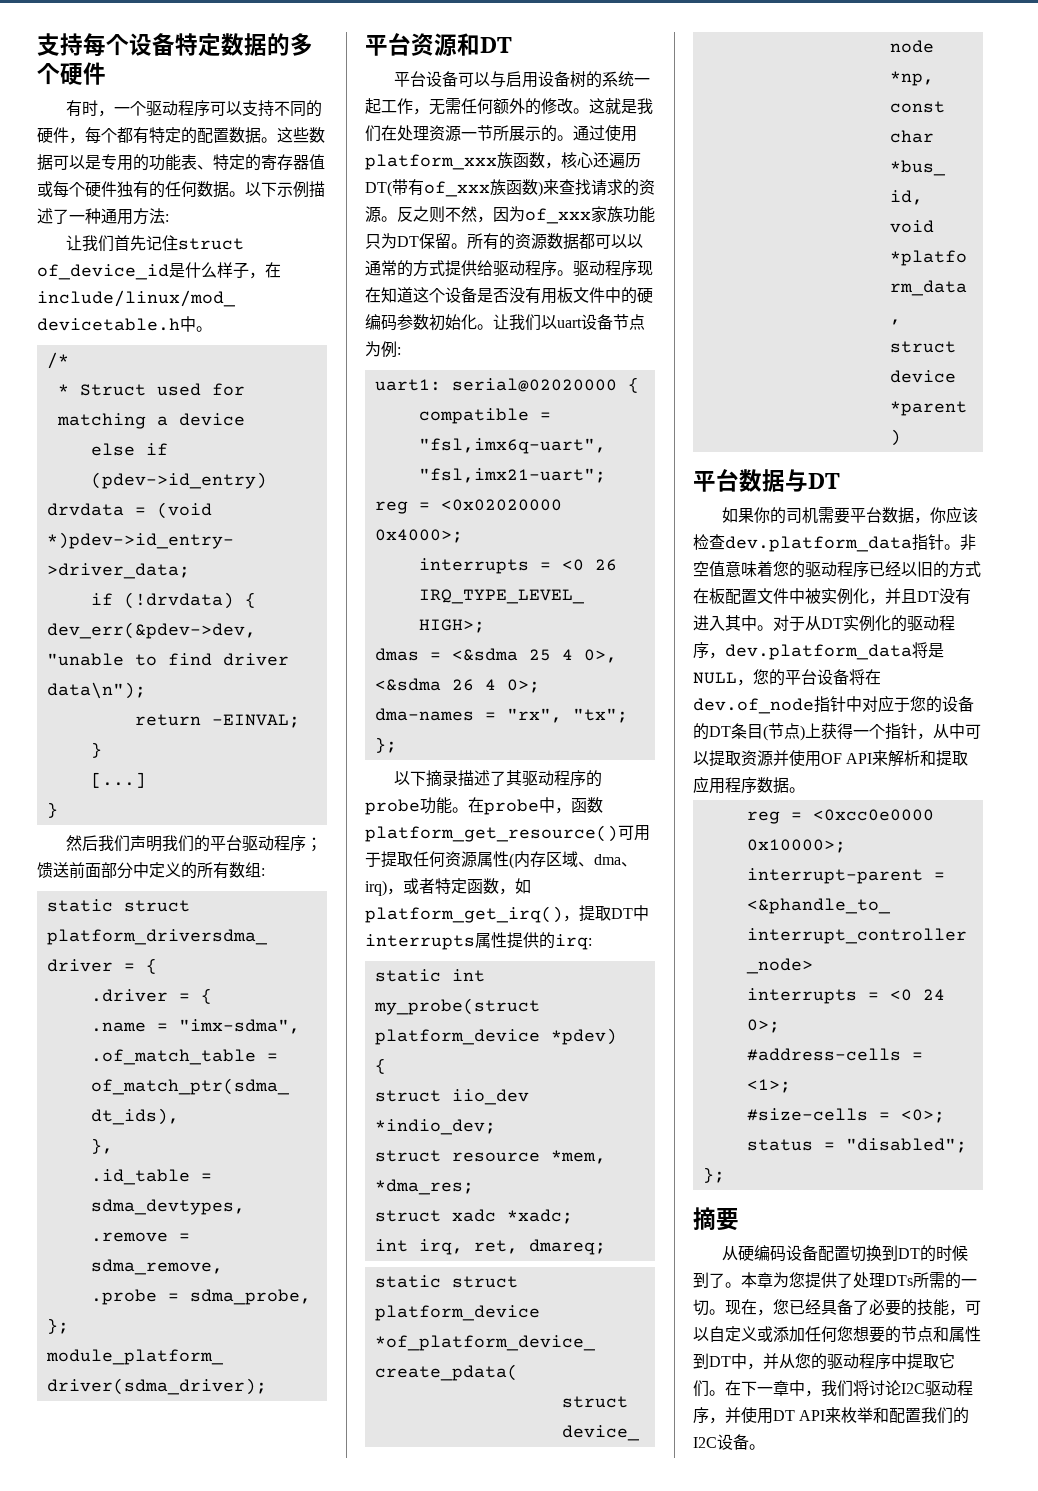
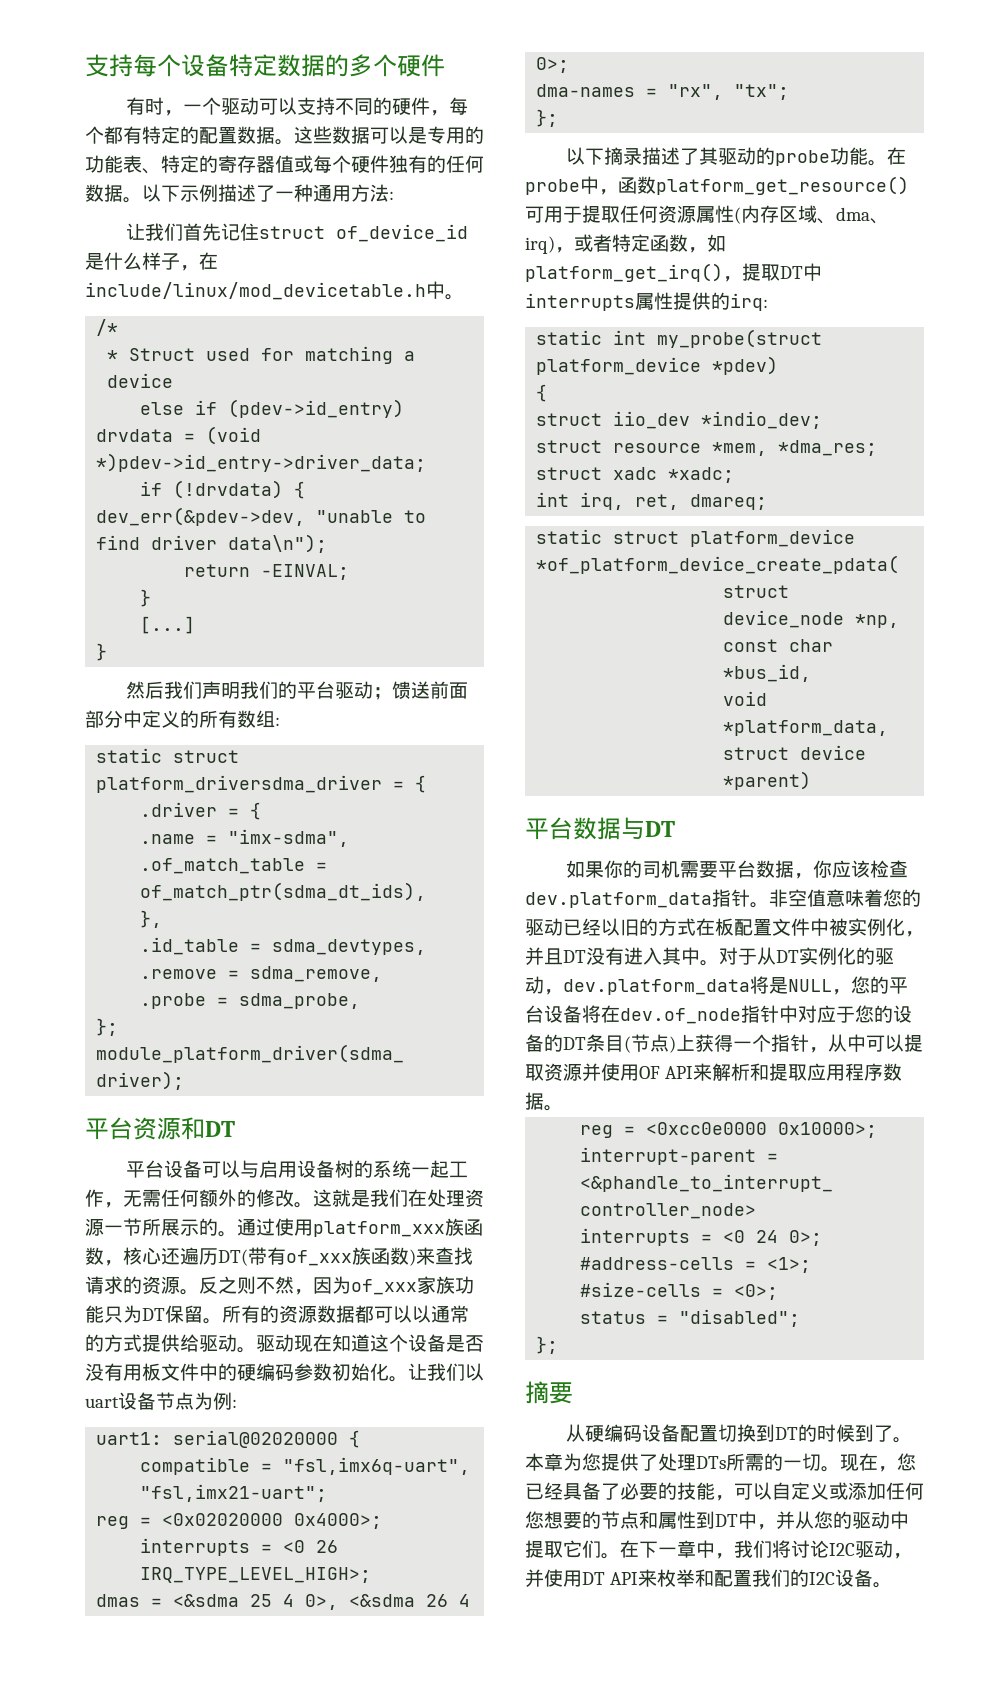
- 有时，一个驱动程序可以支持不同的硬件，每个都有特定的配置数据。
+ 有时，一个驱动可以支持不同的硬件，每个都有特定的配置数据。
- 然后我们声明我们的平台驱动程序；馈送前面部分中定义的所有数组:
+ 然后我们声明我们的平台驱动；馈送前面部分中定义的所有数组:
- 所有的资源数据都可以以通常的方式提供给驱动程序。驱动程序现在知道这个设备是否没有用板文件中的硬编码参数初始化。
+ 所有的资源数据都可以以通常的方式提供给驱动。驱动现在知道这个设备是否没有用板文件中的硬编码参数初始化。
- 以下摘录描述了其驱动程序的probe功能。
+ 以下摘录描述了其驱动的probe功能。
- 非空值意味着您的驱动程序已经以旧的方式在板配置文件中被实例化，并且DT没有进入其中。
+ 非空值意味着您的驱动已经以旧的方式在板配置文件中被实例化，并且DT没有进入其中。
- 对于从DT实例化的驱动程序，dev.platform_data将是NULL，您的平台设备将在dev.of_node指针中对应于您的设备的DT条目(节点)上获得一个指针，从中可以提取资源并使用OF API来解析和提取应用程序数据。
+ 对于从DT实例化的驱动，dev.platform_data将是NULL，您的平台设备将在dev.of_node指针中对应于您的设备的DT条目(节点)上获得一个指针，从中可以提取资源并使用OF API来解析和提取应用程序数据。
- 现在，您已经具备了必要的技能，可以自定义或添加任何您想要的节点和属性到DT中，并从您的驱动程序中提取它们。
+ 现在，您已经具备了必要的技能，可以自定义或添加任何您想要的节点和属性到DT中，并从您的驱动中提取它们。
- 在下一章中，我们将讨论I2C驱动程序，并使用DT API来枚举和配置我们的I2C设备。
+ 在下一章中，我们将讨论I2C驱动，并使用DT API来枚举和配置我们的I2C设备。

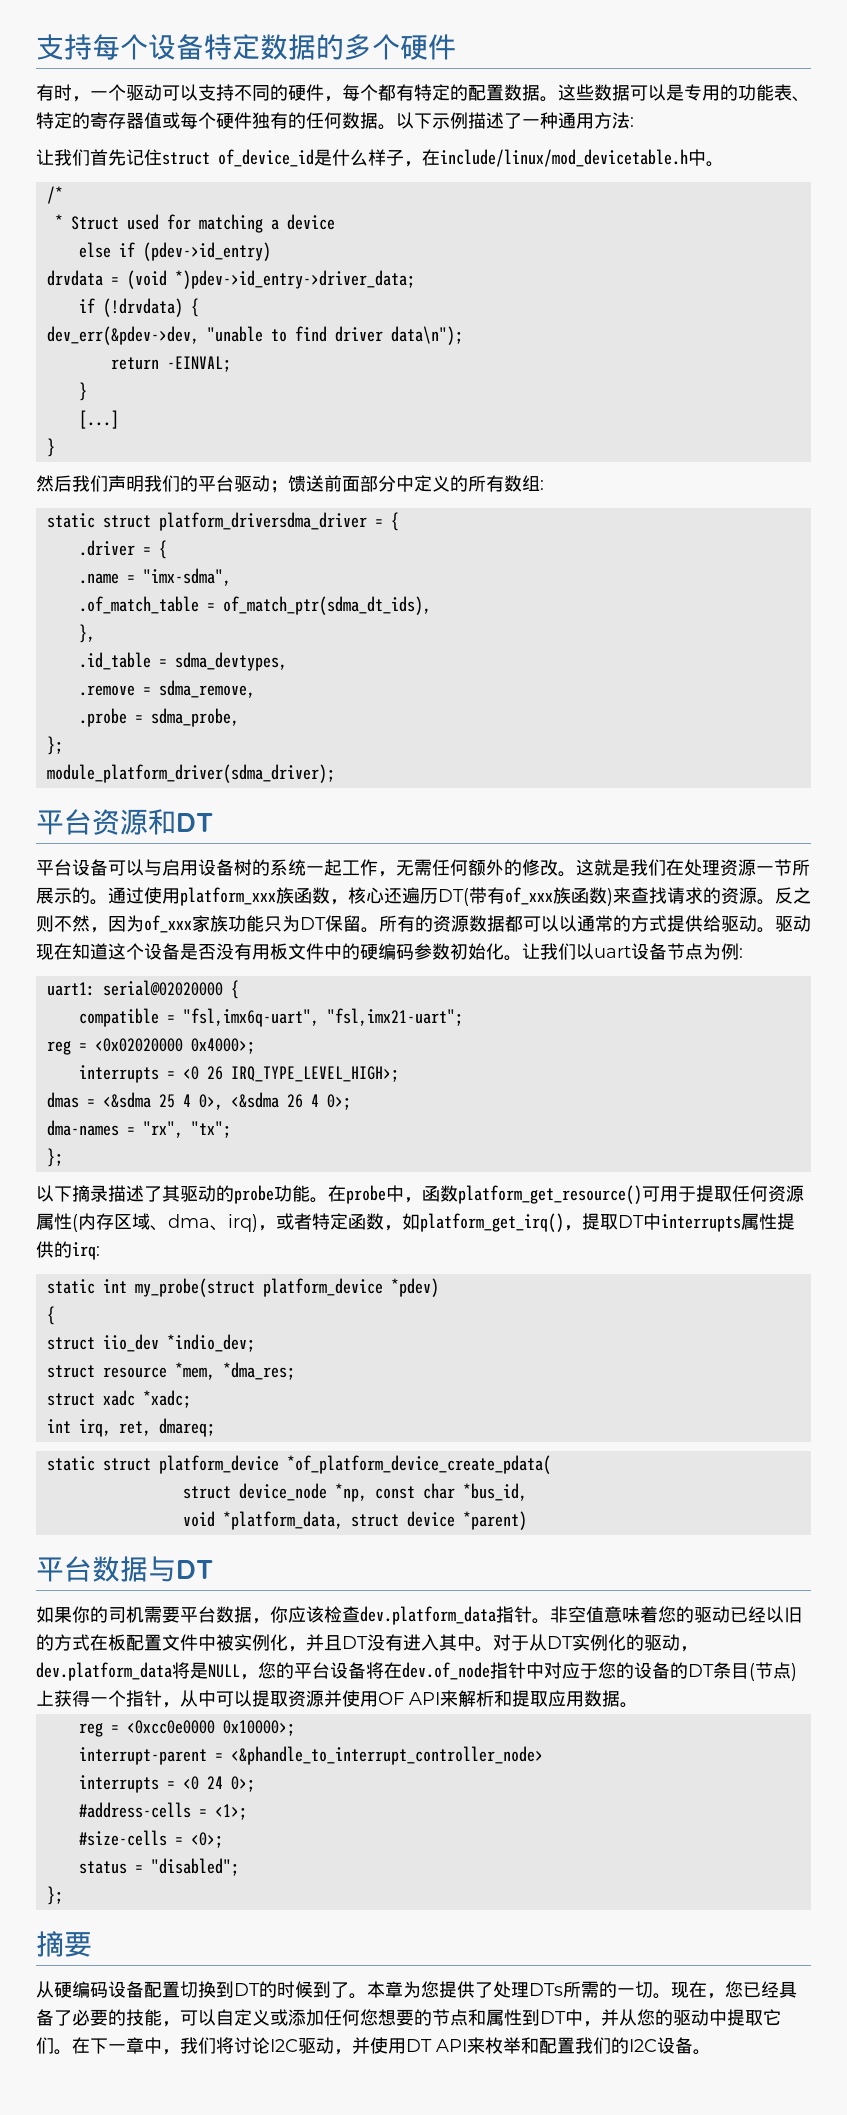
- 对于从DT实例化的驱动，dev.platform_data将是NULL，您的平台设备将在dev.of_node指针中对应于您的设备的DT条目(节点)上获得一个指针，从中可以提取资源并使用OF API来解析和提取应用程序数据。
+ 对于从DT实例化的驱动，dev.platform_data将是NULL，您的平台设备将在dev.of_node指针中对应于您的设备的DT条目(节点)上获得一个指针，从中可以提取资源并使用OF API来解析和提取应用数据。

